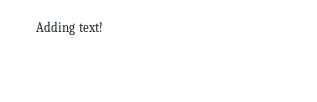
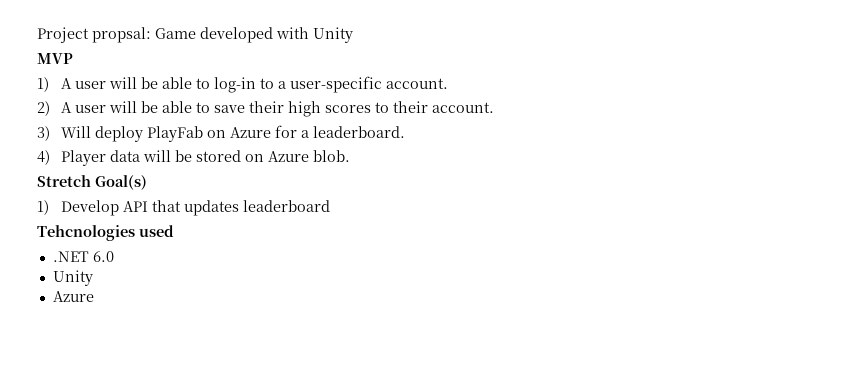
- Adding text!
+ Project propsal: Game developed with Unity
+ MVP
+ 1) A user will be able to log-in to a user-specific account.
+ 2) A user will be able to save their high scores to their account.
+ 3) Will deploy PlayFab on Azure for a leaderboard.
+ 4) Player data will be stored on Azure blob.
+ Stretch Goal(s)
+ 1) Develop API that updates leaderboard
+ Tehcnologies used
+ .NET 6.0
+ Unity
+ Azure

